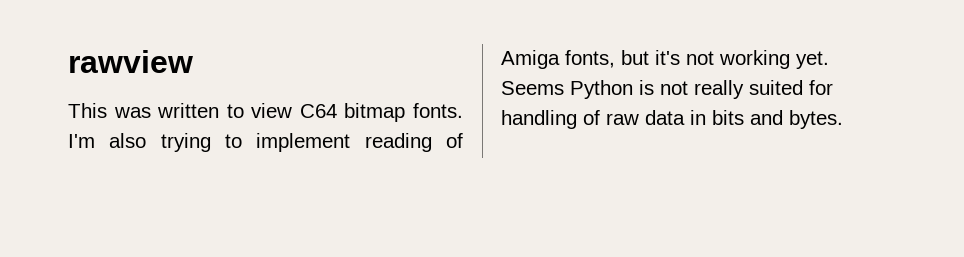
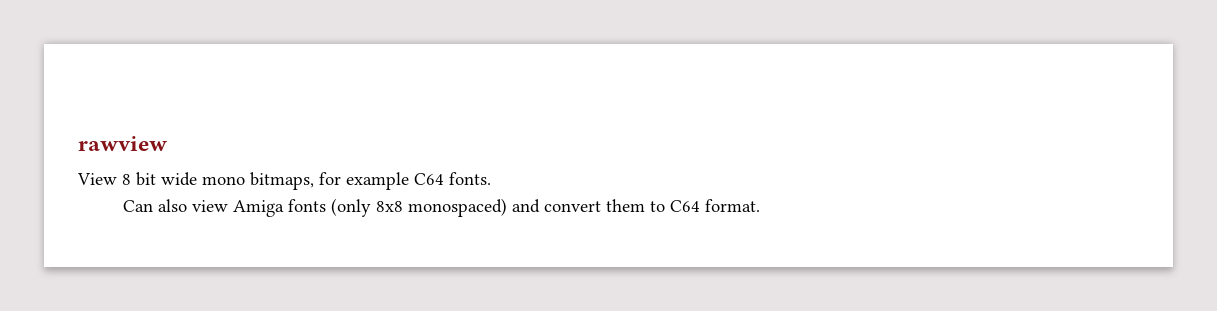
- This was written to view C64 bitmap fonts. I'm also trying to implement reading of Amiga fonts, but it's not working yet. Seems Python is not really suited for handling of raw data in bits and bytes.
+ View 8 bit wide mono bitmaps, for example C64 fonts.
+ Can also view Amiga fonts (only 8x8 monospaced) and convert them to C64 format.

